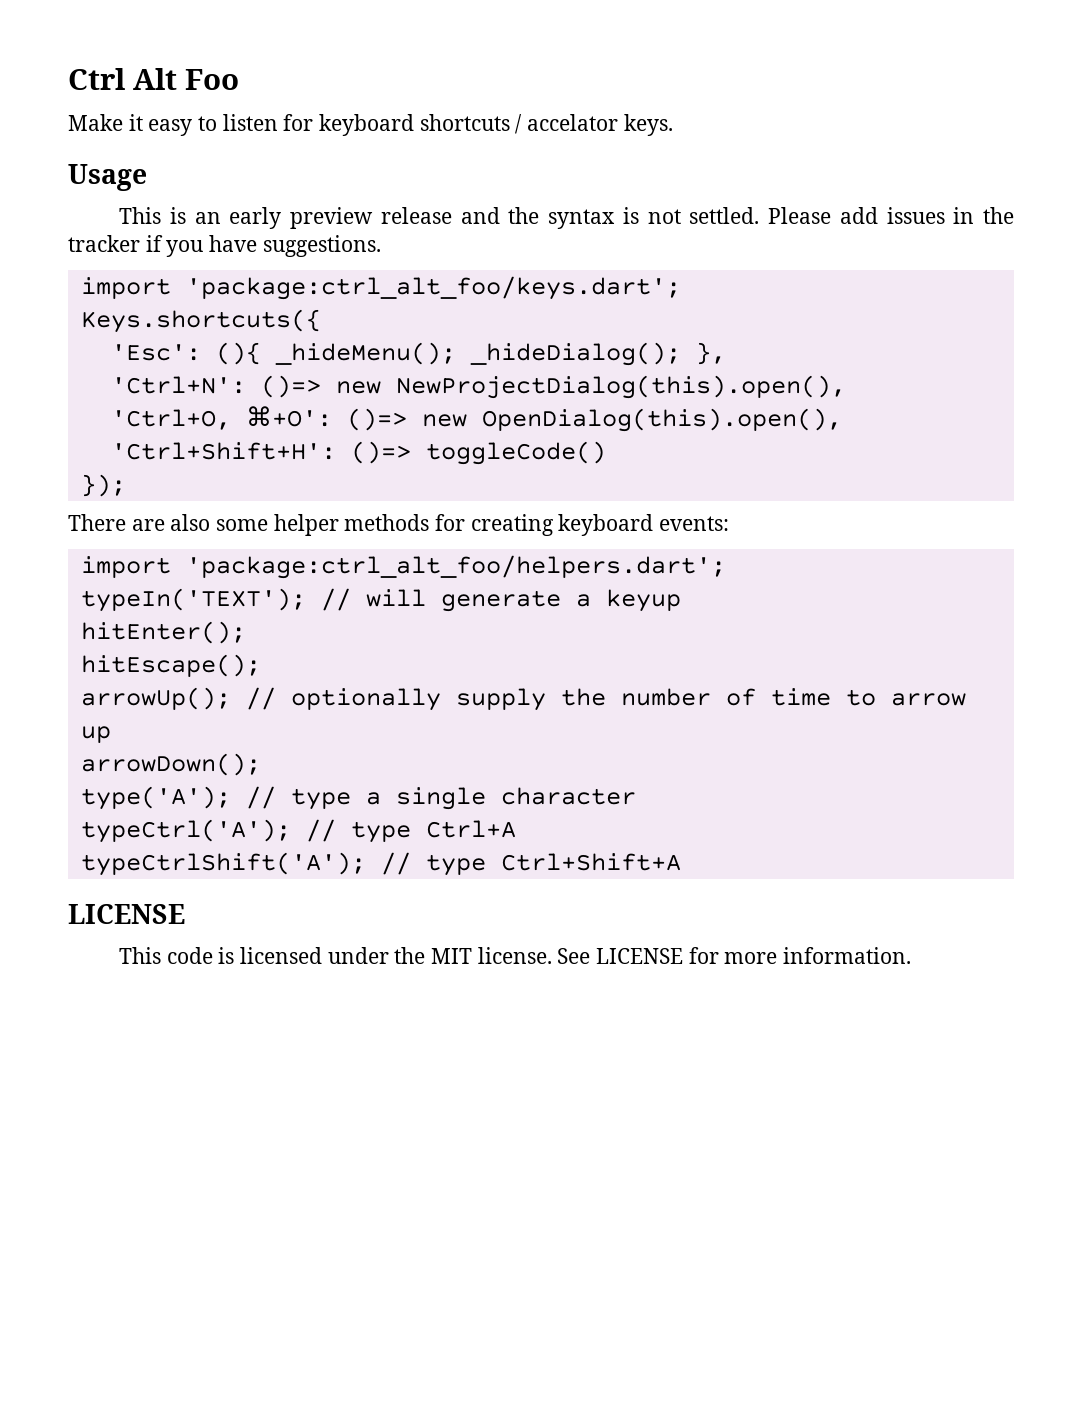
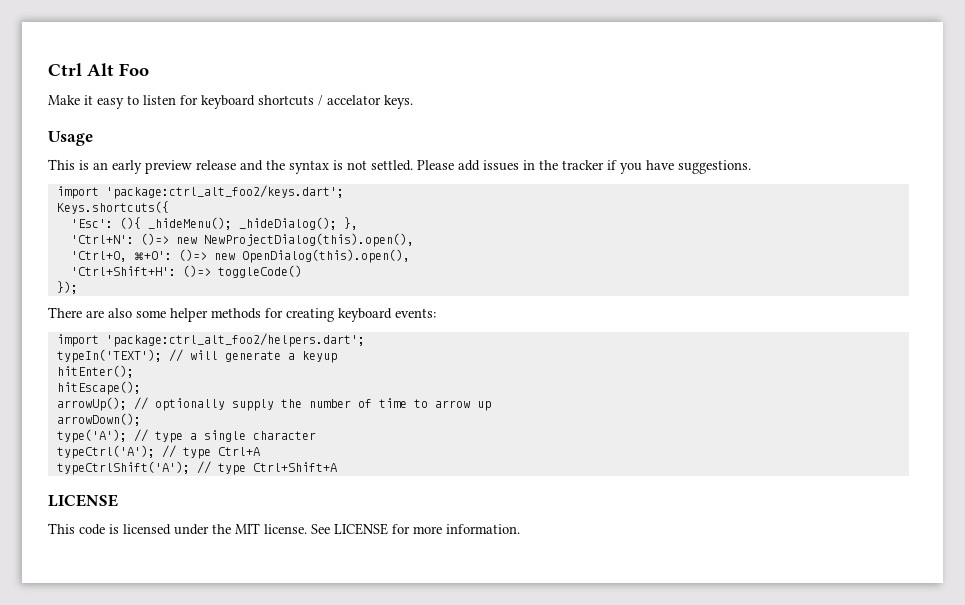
- import 'package:ctrl_alt_foo/keys.dart';
+ import 'package:ctrl_alt_foo2/keys.dart';
- import 'package:ctrl_alt_foo/helpers.dart';
+ import 'package:ctrl_alt_foo2/helpers.dart';

